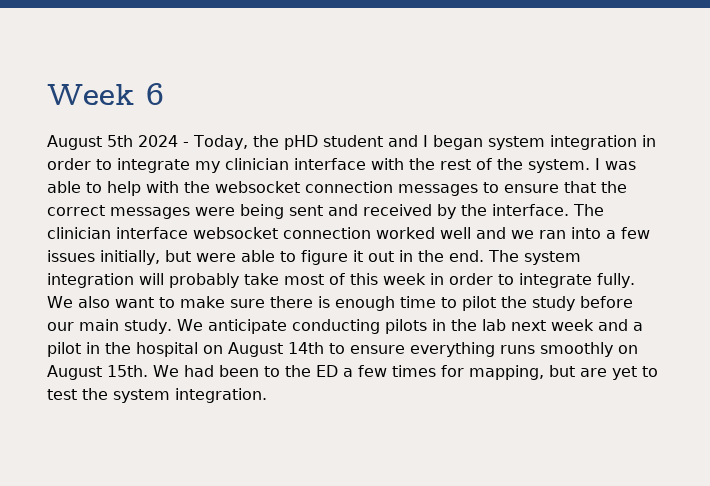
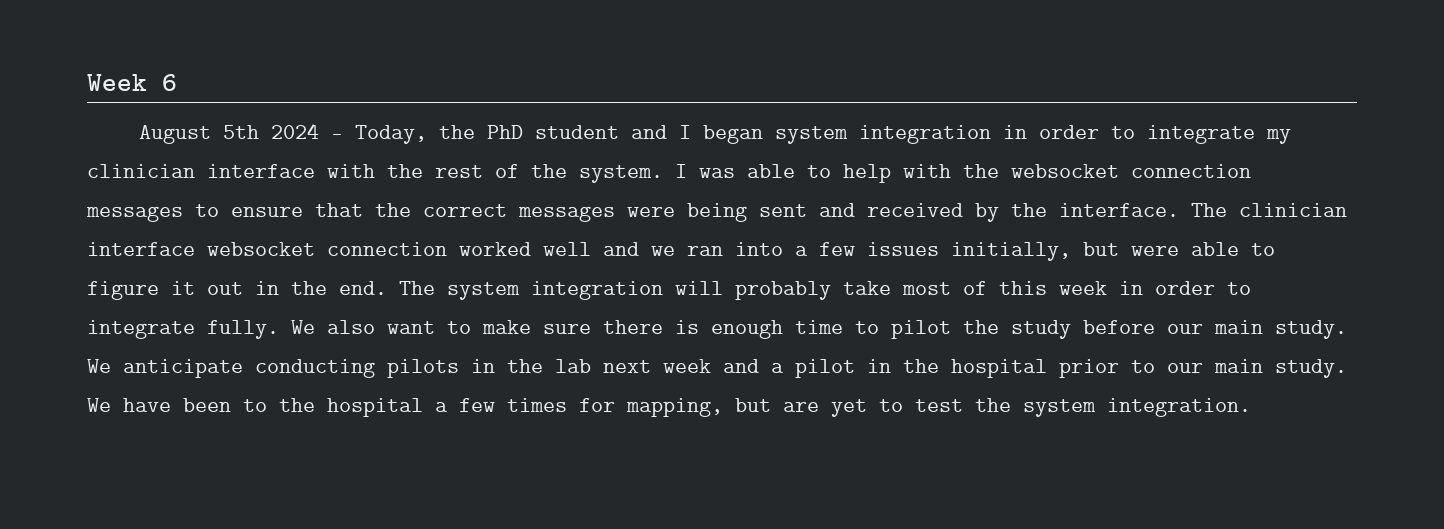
- August 5th 2024 - Today, the pHD student and I began system integration in order to integrate my clinician interface with the rest of the system.
+ August 5th 2024 - Today, the PhD student and I began system integration in order to integrate my clinician interface with the rest of the system.
- We anticipate conducting pilots in the lab next week and a pilot in the hospital on August 14th to ensure everything runs smoothly on August 15th. We had been to the ED a few times for mapping, but are yet to test the system integration.
+ We anticipate conducting pilots in the lab next week and a pilot in the hospital prior to our main study. We have been to the hospital a few times for mapping, but are yet to test the system integration.

